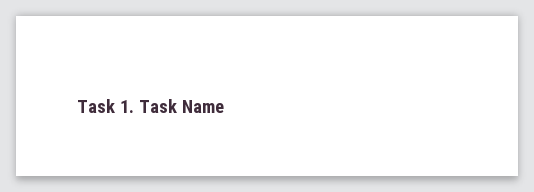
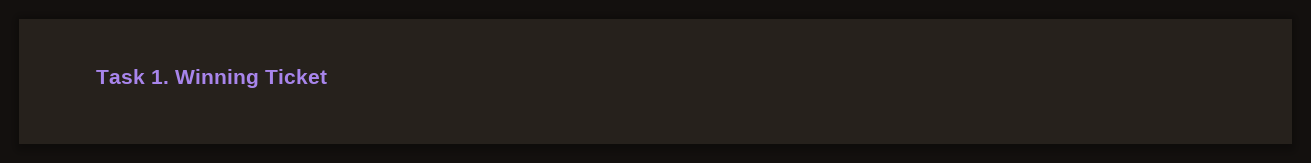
- Task 1. Task Name
+ Task 1. Winning Ticket

